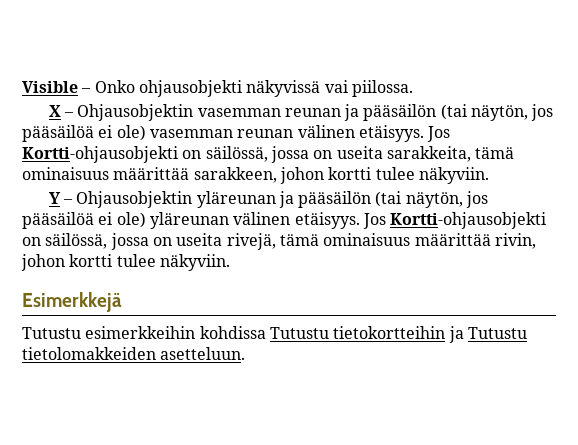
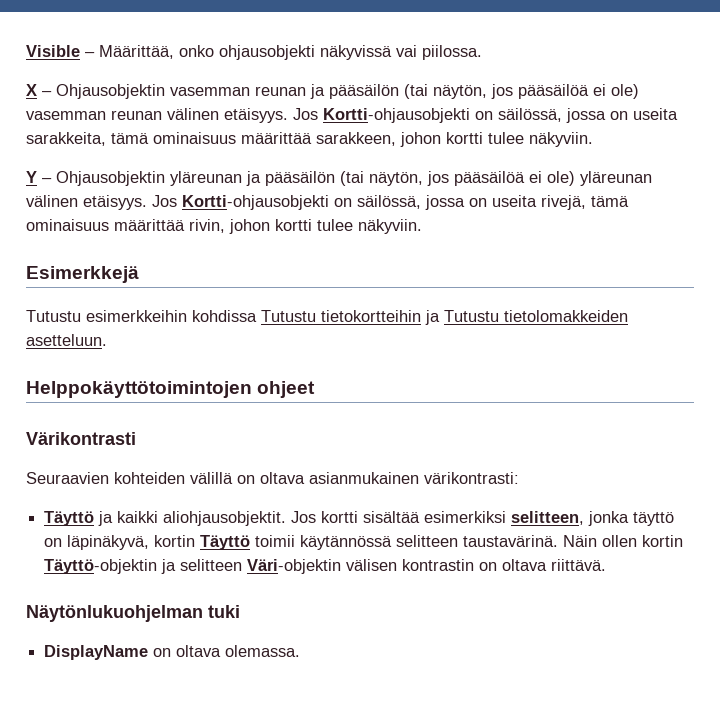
- Visible – Onko ohjausobjekti näkyvissä vai piilossa.
+ Visible – Määrittää, onko ohjausobjekti näkyvissä vai piilossa.
+ Helppokäyttötoimintojen ohjeet
+ Värikontrasti
+ Seuraavien kohteiden välillä on oltava asianmukainen värikontrasti:
+ Täyttö ja kaikki aliohjausobjektit. Jos kortti sisältää esimerkiksi selitteen, jonka täyttö on läpinäkyvä, kortin Täyttö toimii käytännössä selitteen taustavärinä. Näin ollen kortin Täyttö-objektin ja selitteen Väri-objektin välisen kontrastin on oltava riittävä.
+ Näytönlukuohjelman tuki
+ DisplayName on oltava olemassa.

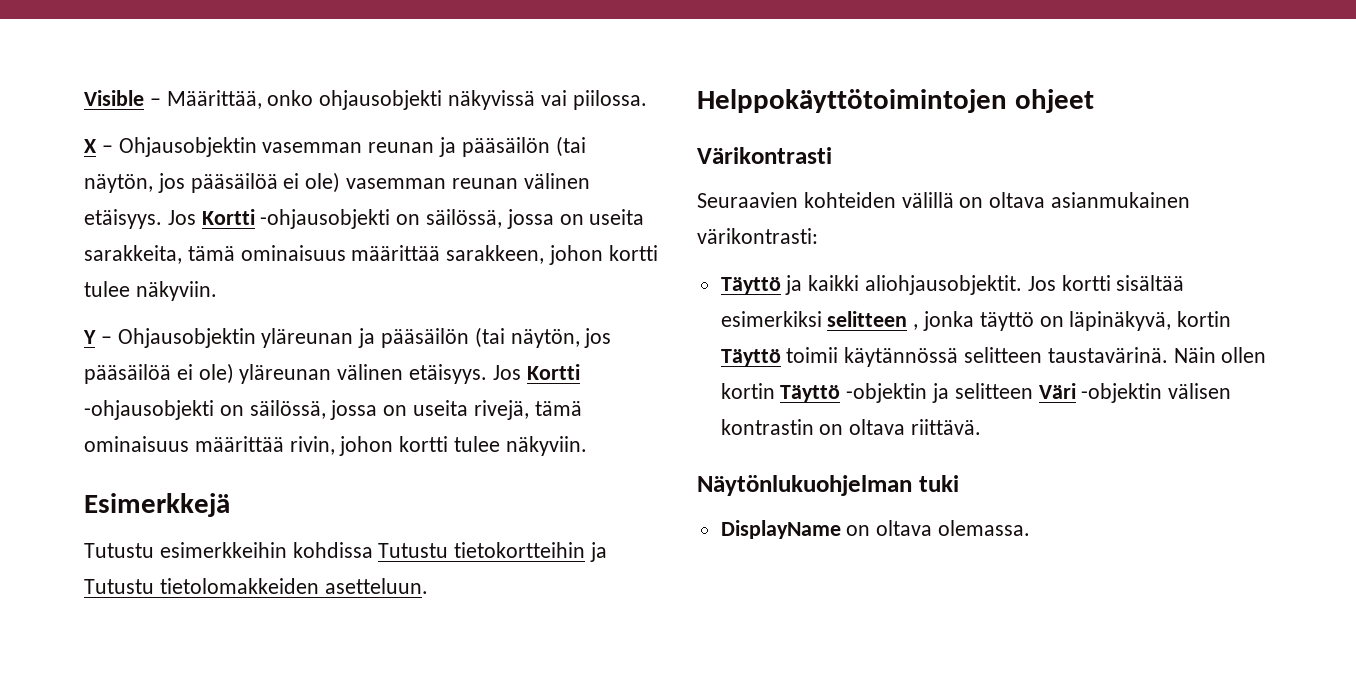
- Jos Kortti-ohjausobjekti on säilössä, jossa on useita sarakkeita, tämä ominaisuus määrittää sarakkeen, johon kortti tulee näkyviin.
+ Jos Kortti -ohjausobjekti on säilössä, jossa on useita sarakkeita, tämä ominaisuus määrittää sarakkeen, johon kortti tulee näkyviin.
- Jos Kortti-ohjausobjekti on säilössä, jossa on useita rivejä, tämä ominaisuus määrittää rivin, johon kortti tulee näkyviin.
+ Jos Kortti -ohjausobjekti on säilössä, jossa on useita rivejä, tämä ominaisuus määrittää rivin, johon kortti tulee näkyviin.
- Jos kortti sisältää esimerkiksi selitteen, jonka täyttö on läpinäkyvä, kortin Täyttö toimii käytännössä selitteen taustavärinä.
+ Jos kortti sisältää esimerkiksi selitteen , jonka täyttö on läpinäkyvä, kortin Täyttö toimii käytännössä selitteen taustavärinä.
- Näin ollen kortin Täyttö-objektin ja selitteen Väri-objektin välisen kontrastin on oltava riittävä.
+ Näin ollen kortin Täyttö -objektin ja selitteen Väri -objektin välisen kontrastin on oltava riittävä.

